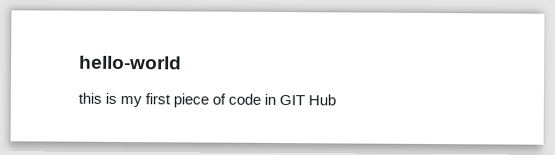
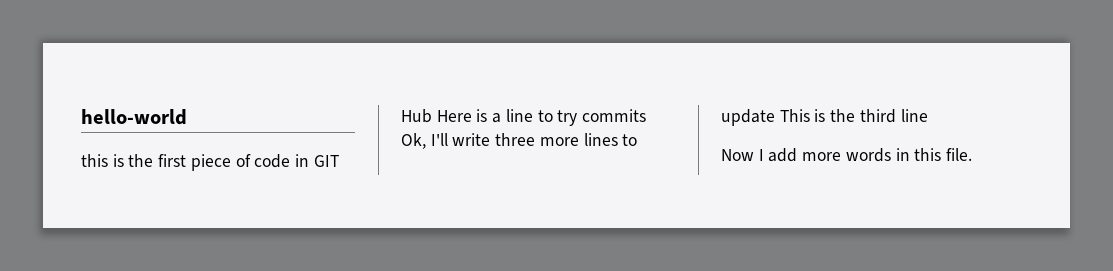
- this is my first piece of code in GIT Hub
+ this is the first piece of code in GIT Hub Here is a line to try commits Ok, I'll write three more lines to update This is the third line
+ Now I add more words in this file.

